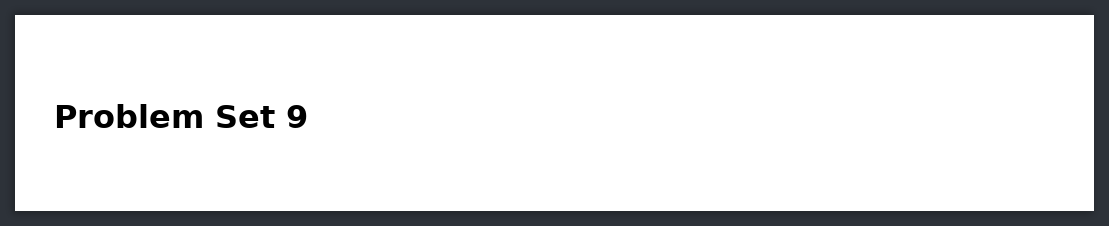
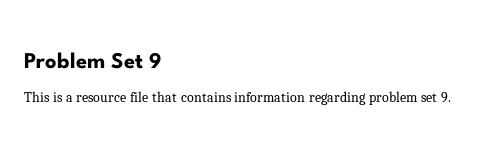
+ This is a resource file that contains information regarding problem set 9.

